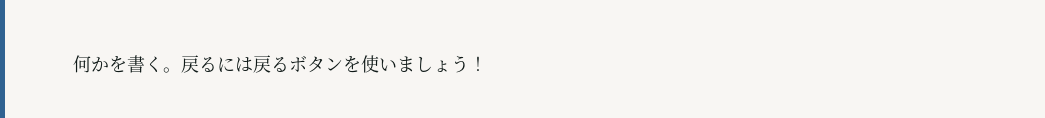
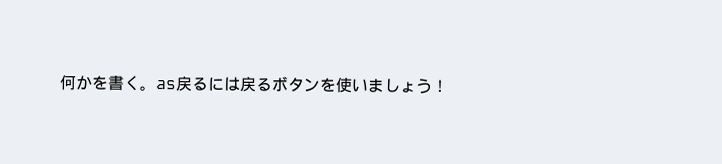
- 何かを書く。戻るには戻るボタンを使いましょう！
+ 何かを書く。as戻るには戻るボタンを使いましょう！

